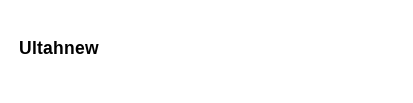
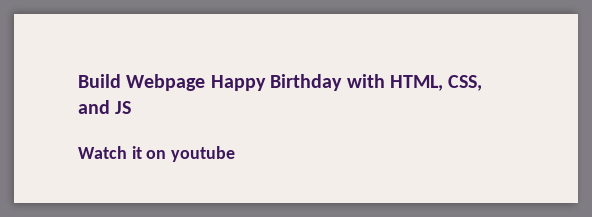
- Ultahnew
+ Build Webpage Happy Birthday with HTML, CSS, and JS
+ Watch it on youtube

